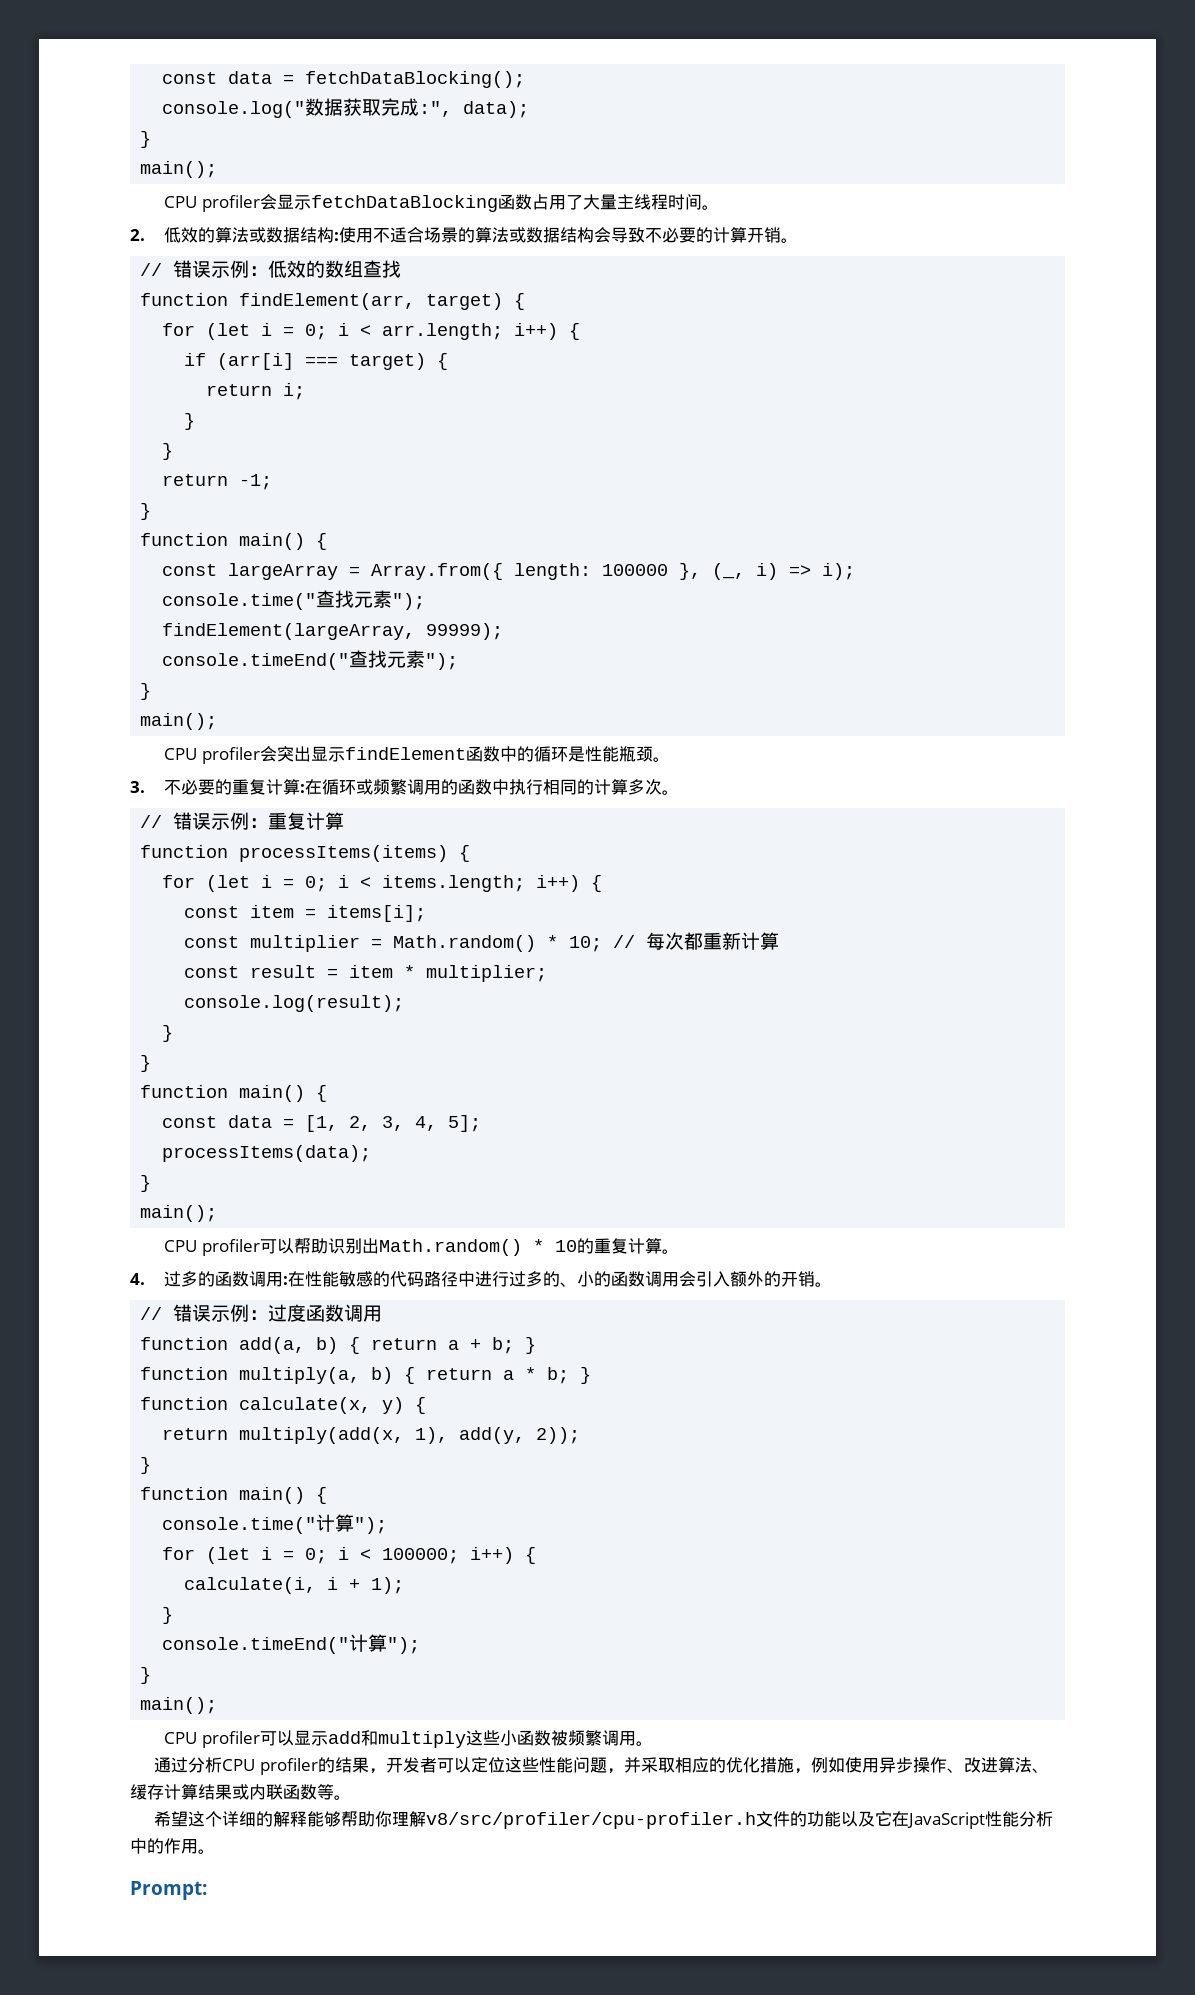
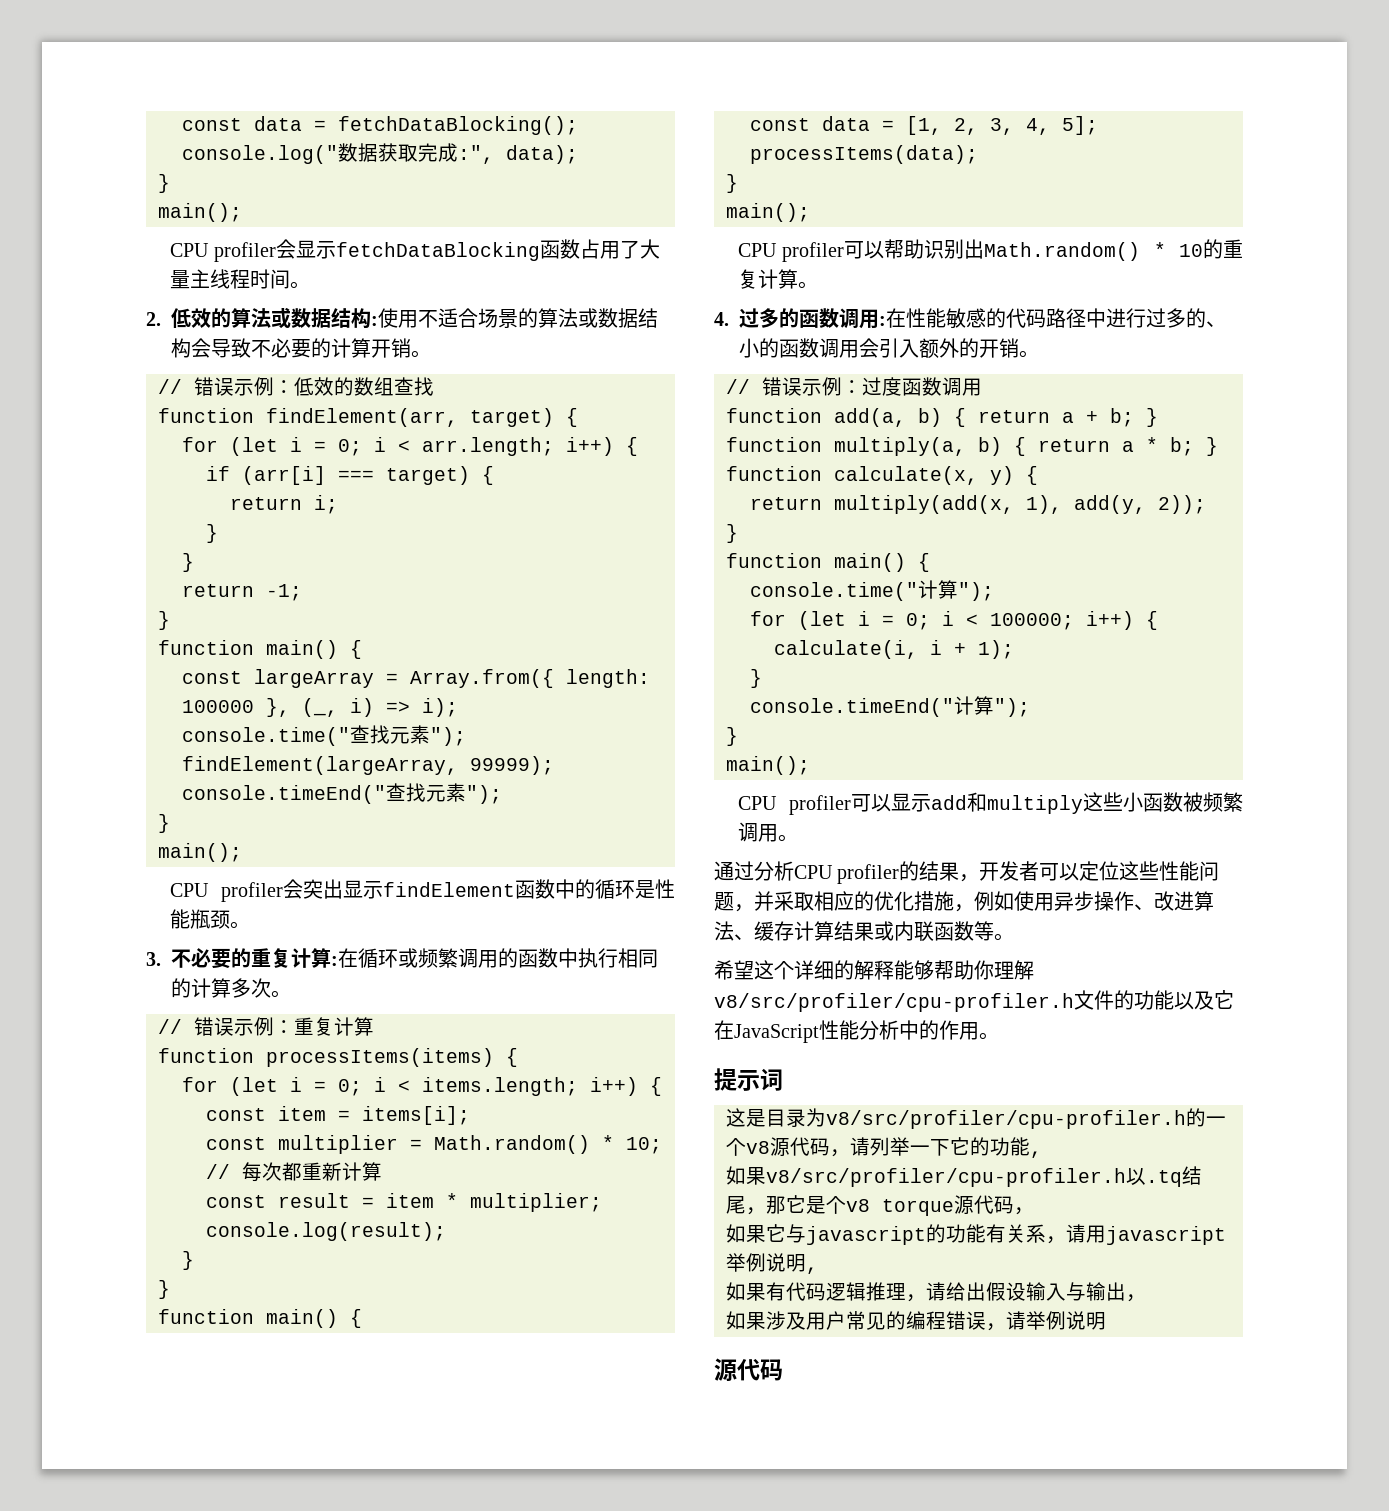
- Prompt:
+ 提示词
+ 这是目录为v8/src/profiler/cpu-profiler.h的一个v8源代码，请列举一下它的功能,
+ 如果v8/src/profiler/cpu-profiler.h以.tq结尾，那它是个v8 torque源代码，
+ 如果它与javascript的功能有关系，请用javascript举例说明,
+ 如果有代码逻辑推理，请给出假设输入与输出，
+ 如果涉及用户常见的编程错误，请举例说明
+ 源代码

